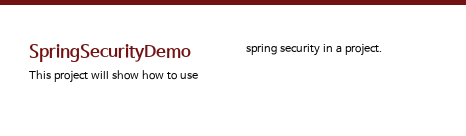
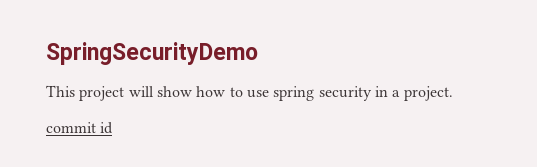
+ commit id

